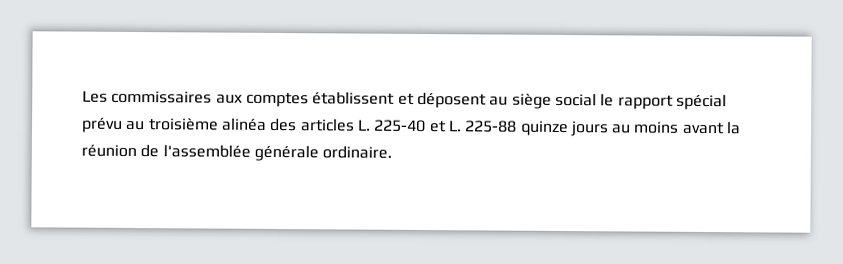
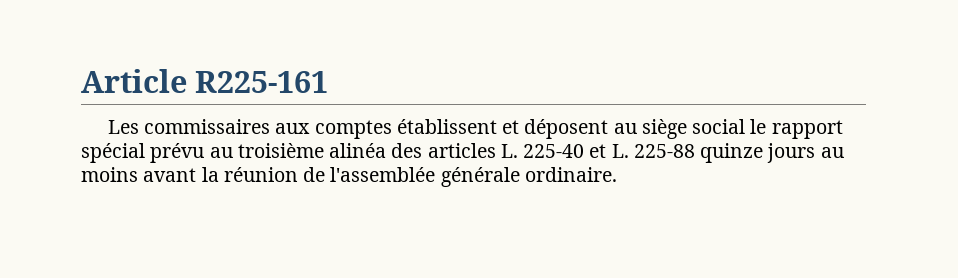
+ Article R225-161

